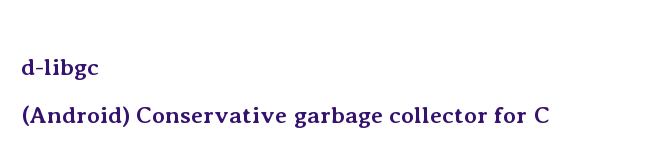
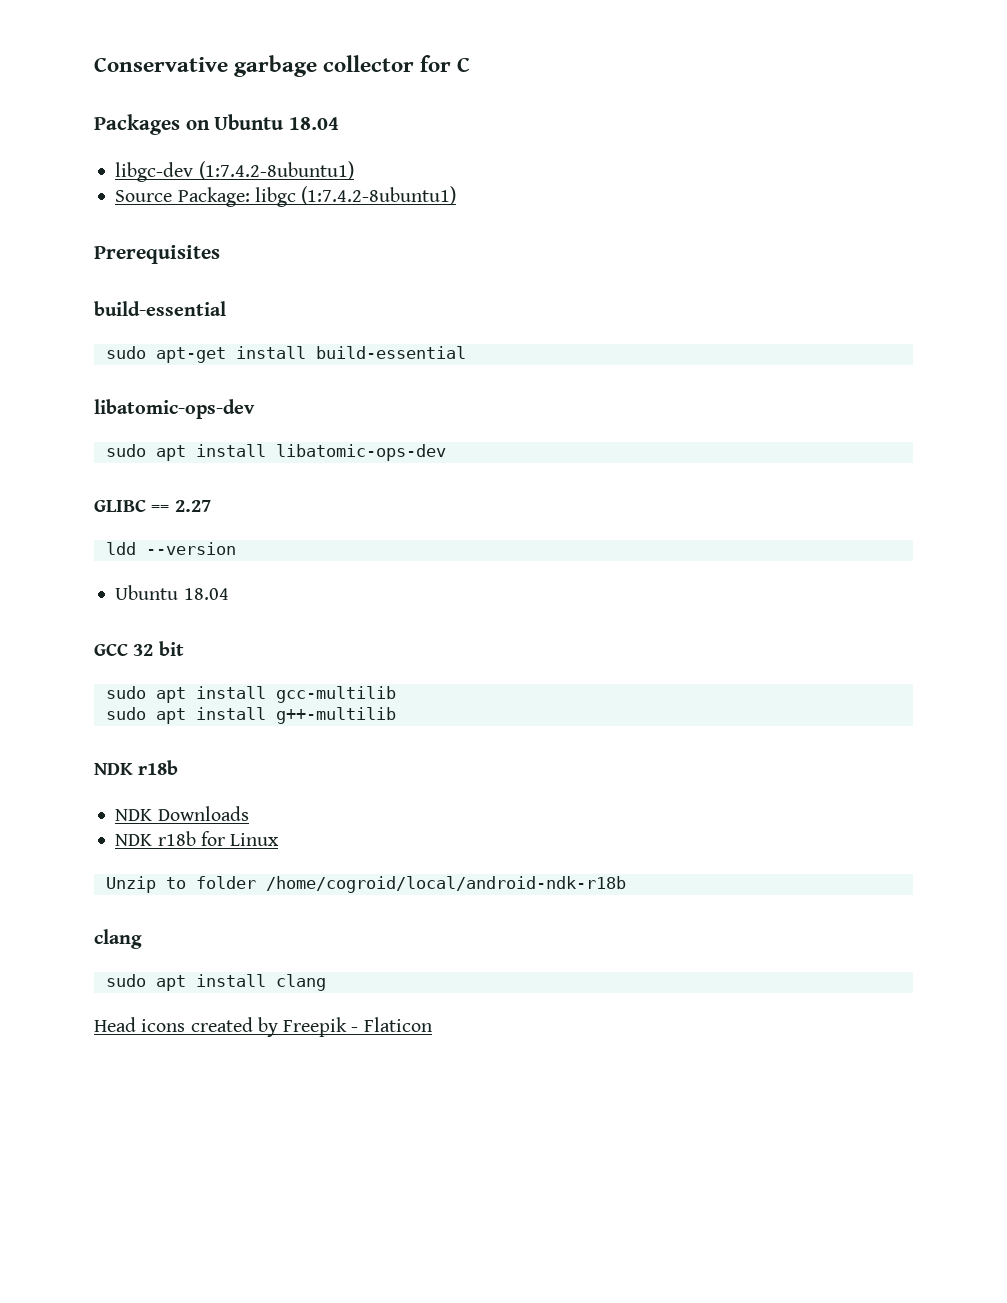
- d-libgc
- (Android) Conservative garbage collector for C
+ Conservative garbage collector for C
+ Packages on Ubuntu 18.04
+ libgc-dev (1:7.4.2-8ubuntu1)
+ Source Package: libgc (1:7.4.2-8ubuntu1)
+ Prerequisites
+ build-essential
+ sudo apt-get install build-essential
+ libatomic-ops-dev
+ sudo apt install libatomic-ops-dev
+ GLIBC == 2.27
+ ldd --version
+ Ubuntu 18.04
+ GCC 32 bit
+ sudo apt install gcc-multilib
+ sudo apt install g++-multilib
+ NDK r18b
+ NDK Downloads
+ NDK r18b for Linux
+ Unzip to folder /home/cogroid/local/android-ndk-r18b
+ clang
+ sudo apt install clang
+ Head icons created by Freepik - Flaticon

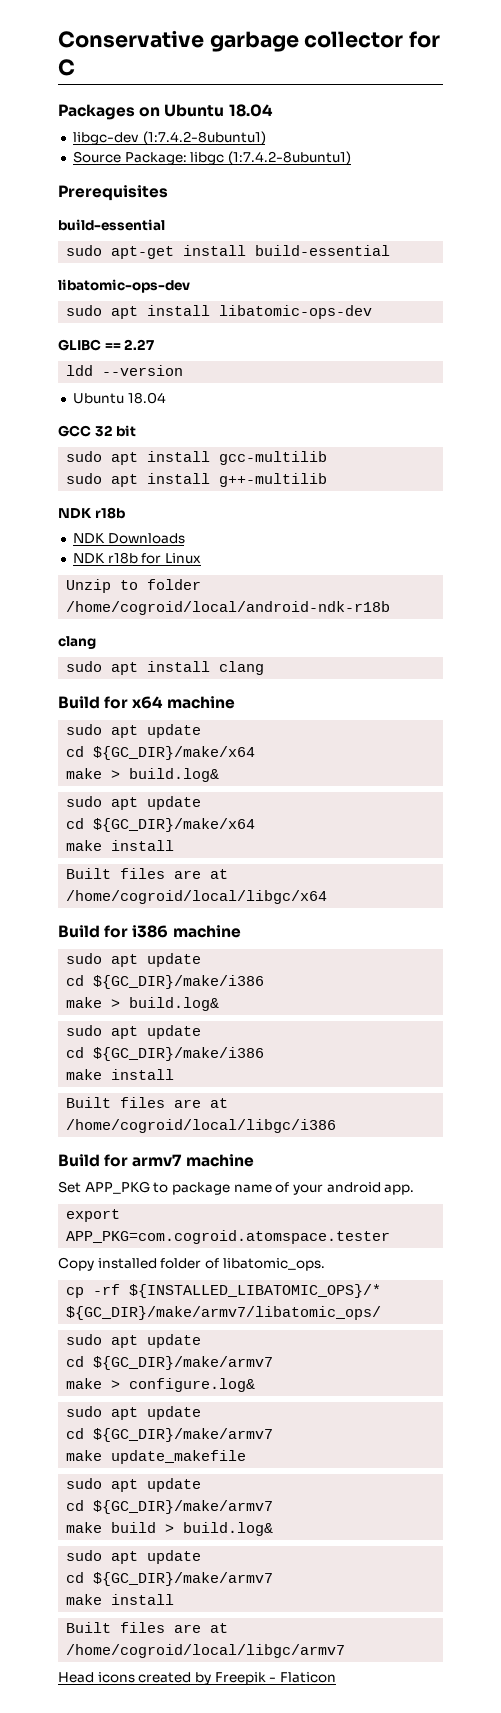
+ Build for x64 machine
+ sudo apt update
+ cd ${GC_DIR}/make/x64
+ make > build.log&
+ sudo apt update
+ cd ${GC_DIR}/make/x64
+ make install
+ Built files are at /home/cogroid/local/libgc/x64
+ Build for i386 machine
+ sudo apt update
+ cd ${GC_DIR}/make/i386
+ make > build.log&
+ sudo apt update
+ cd ${GC_DIR}/make/i386
+ make install
+ Built files are at /home/cogroid/local/libgc/i386
+ Build for armv7 machine
+ Set APP_PKG to package name of your android app.
+ export APP_PKG=com.cogroid.atomspace.tester
+ Copy installed folder of libatomic_ops.
+ cp -rf ${INSTALLED_LIBATOMIC_OPS}/* ${GC_DIR}/make/armv7/libatomic_ops/
+ sudo apt update
+ cd ${GC_DIR}/make/armv7
+ make > configure.log&
+ sudo apt update
+ cd ${GC_DIR}/make/armv7
+ make update_makefile
+ sudo apt update
+ cd ${GC_DIR}/make/armv7
+ make build > build.log&
+ sudo apt update
+ cd ${GC_DIR}/make/armv7
+ make install
+ Built files are at /home/cogroid/local/libgc/armv7

